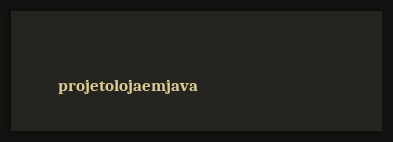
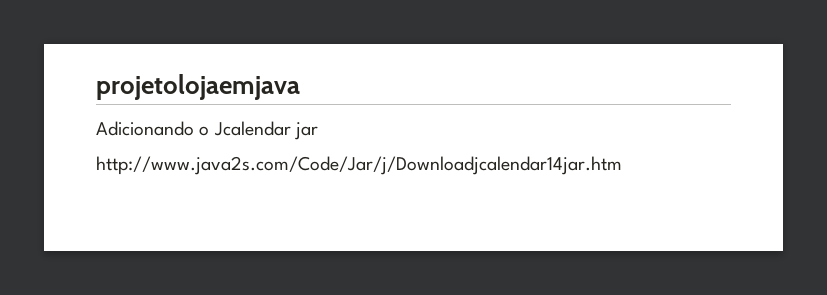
+ Adicionando o Jcalendar jar
+ http://www.java2s.com/Code/Jar/j/Downloadjcalendar14jar.htm

